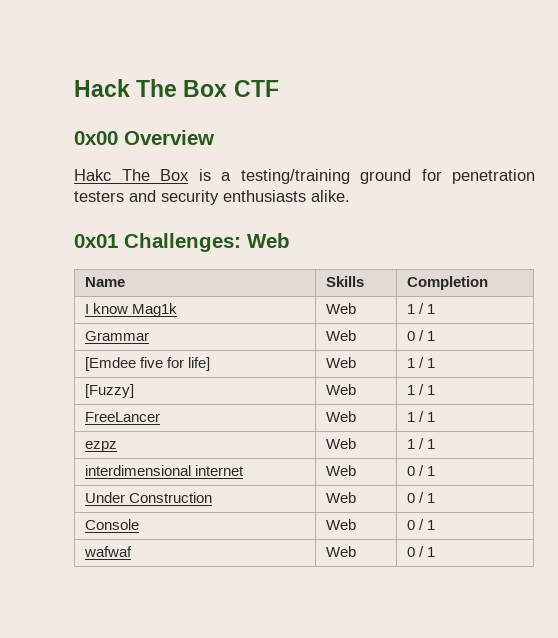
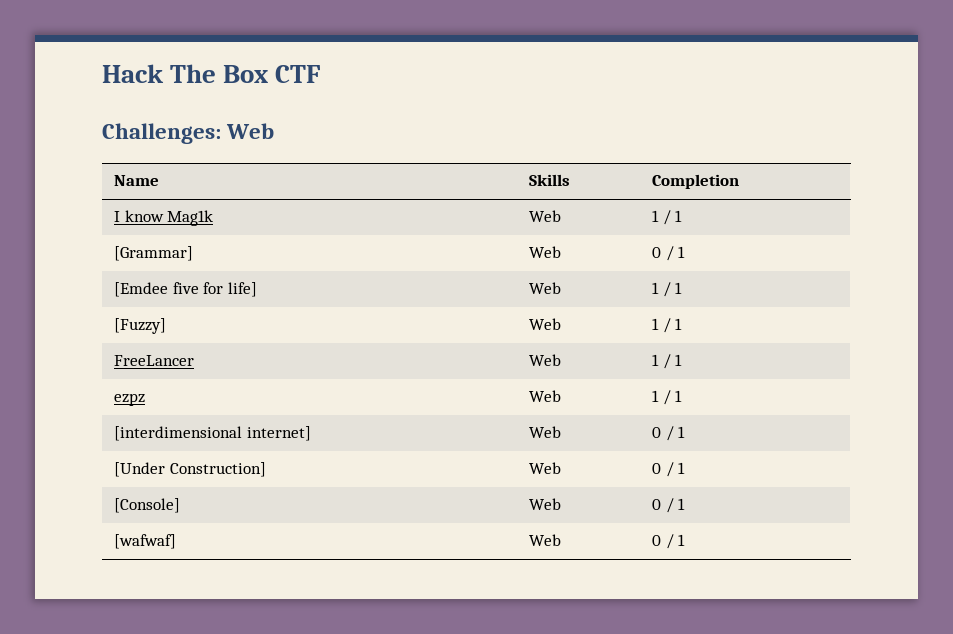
- 0x00 Overview
- Hakc The Box is a testing/training ground for penetration testers and security enthusiasts alike.
- 0x01 Challenges: Web
+ Challenges: Web
- Grammar | Web | 0 / 1
+ [Grammar] | Web | 0 / 1
- interdimensional internet | Web | 0 / 1
- Under Construction | Web | 0 / 1
- Console | Web | 0 / 1
- wafwaf | Web | 0 / 1
+ [interdimensional internet] | Web | 0 / 1
+ [Under Construction] | Web | 0 / 1
+ [Console] | Web | 0 / 1
+ [wafwaf] | Web | 0 / 1

